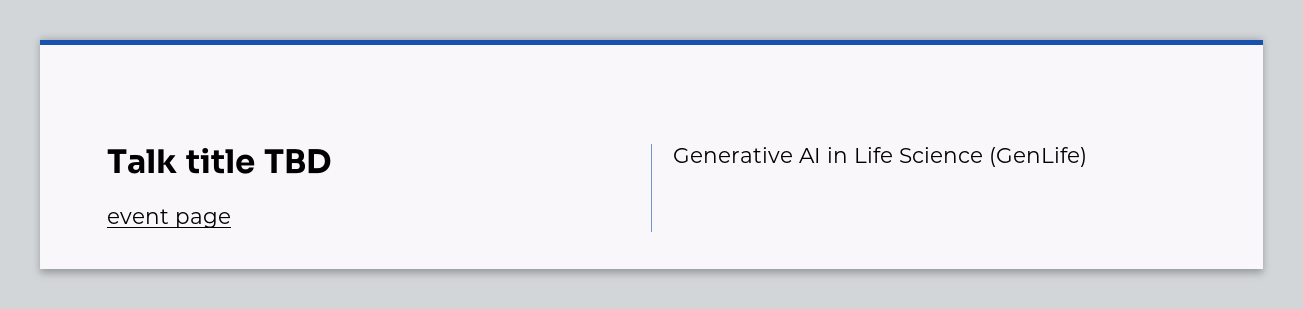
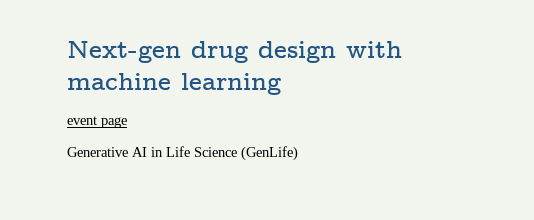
- Talk title TBD
+ Next-gen drug design with machine learning

